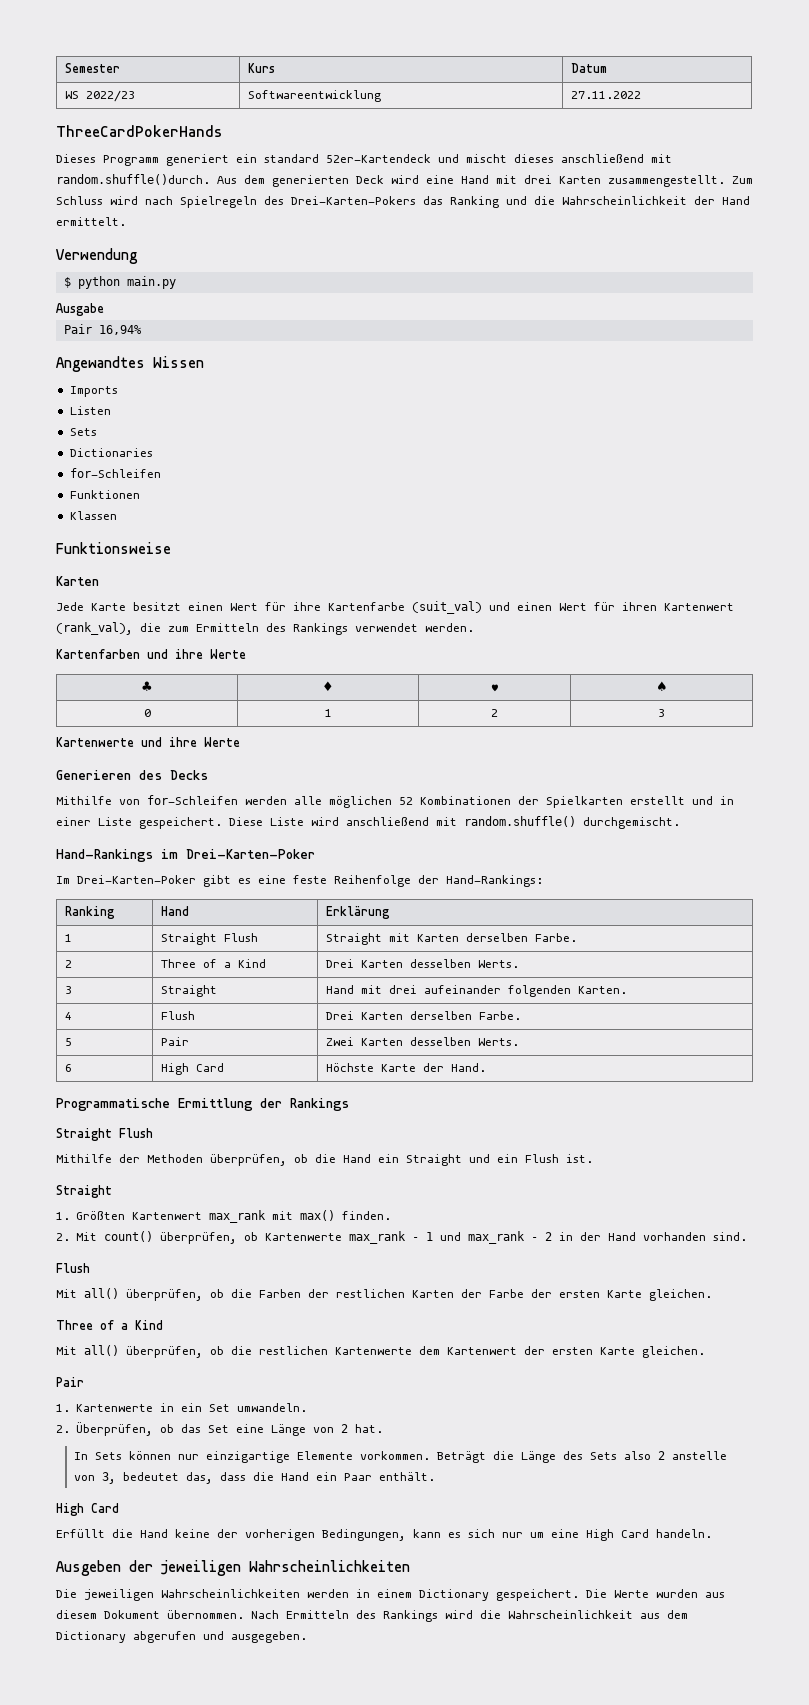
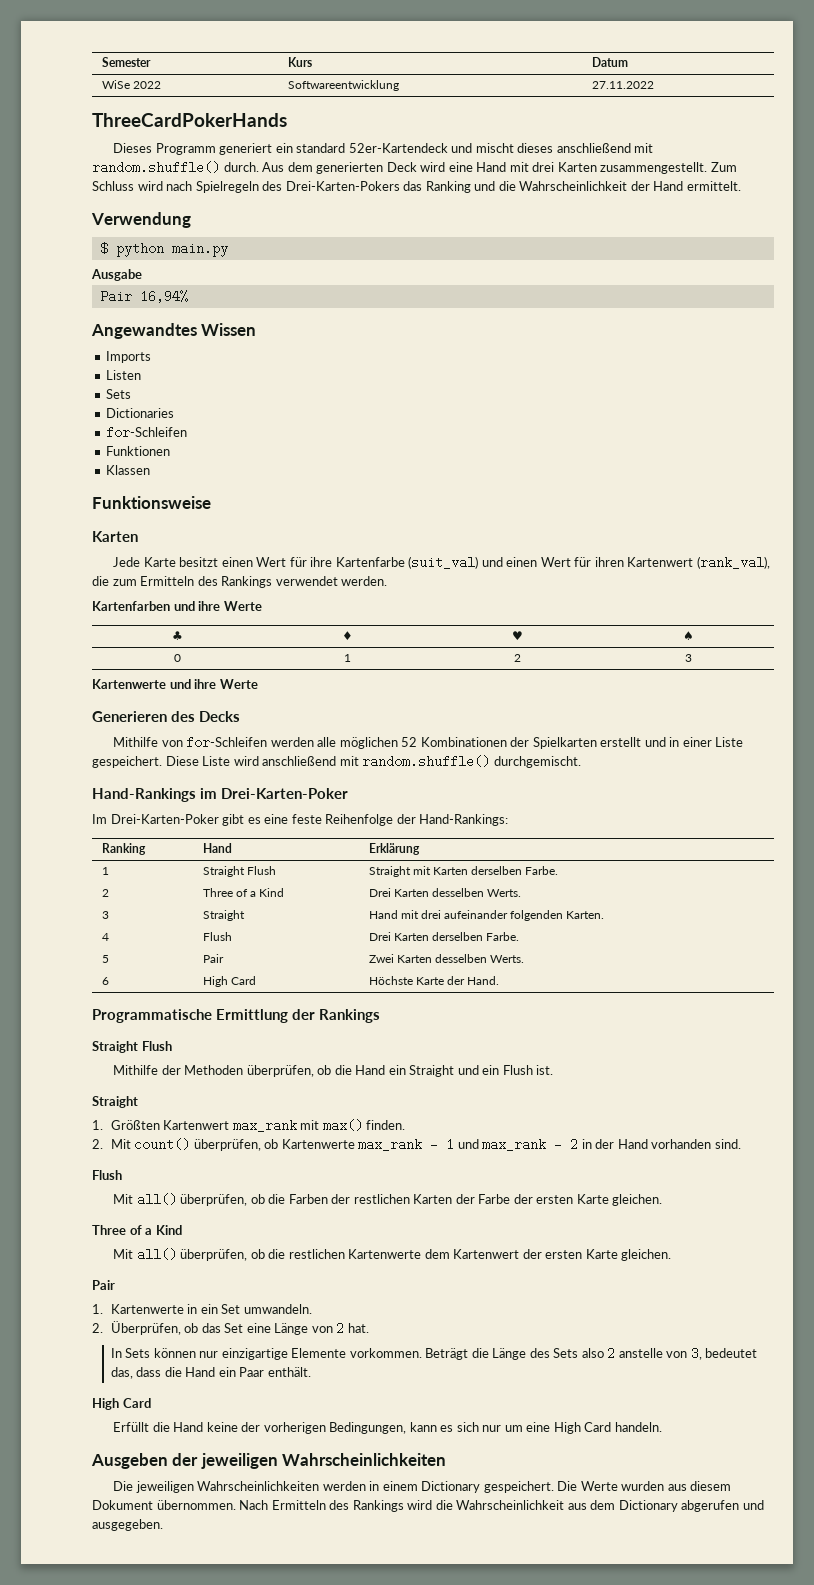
- WS 2022/23 | Softwareentwicklung | 27.11.2022
+ WiSe 2022 | Softwareentwicklung | 27.11.2022
- Dieses Programm generiert ein standard 52er-Kartendeck und mischt dieses anschließend mit random.shuffle()durch. Aus dem generierten Deck wird eine Hand mit drei Karten zusammengestellt.
+ Dieses Programm generiert ein standard 52er-Kartendeck und mischt dieses anschließend mit random.shuffle() durch. Aus dem generierten Deck wird eine Hand mit drei Karten zusammengestellt.

